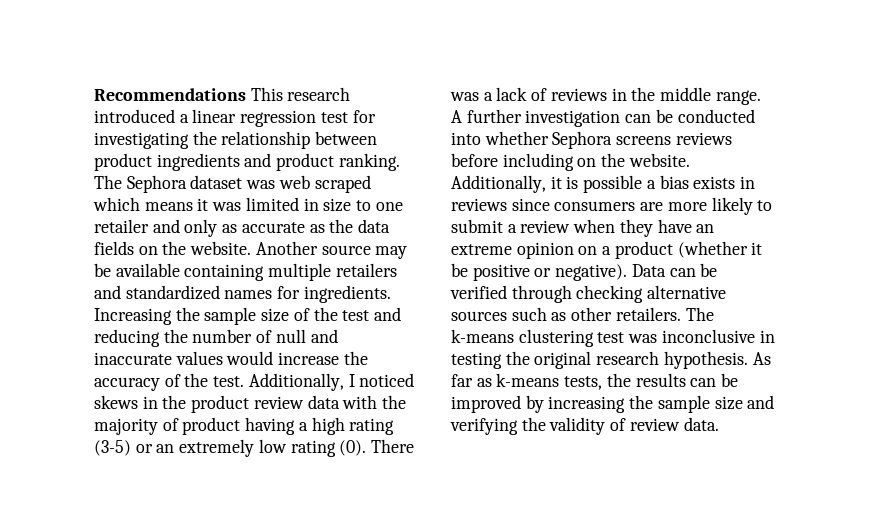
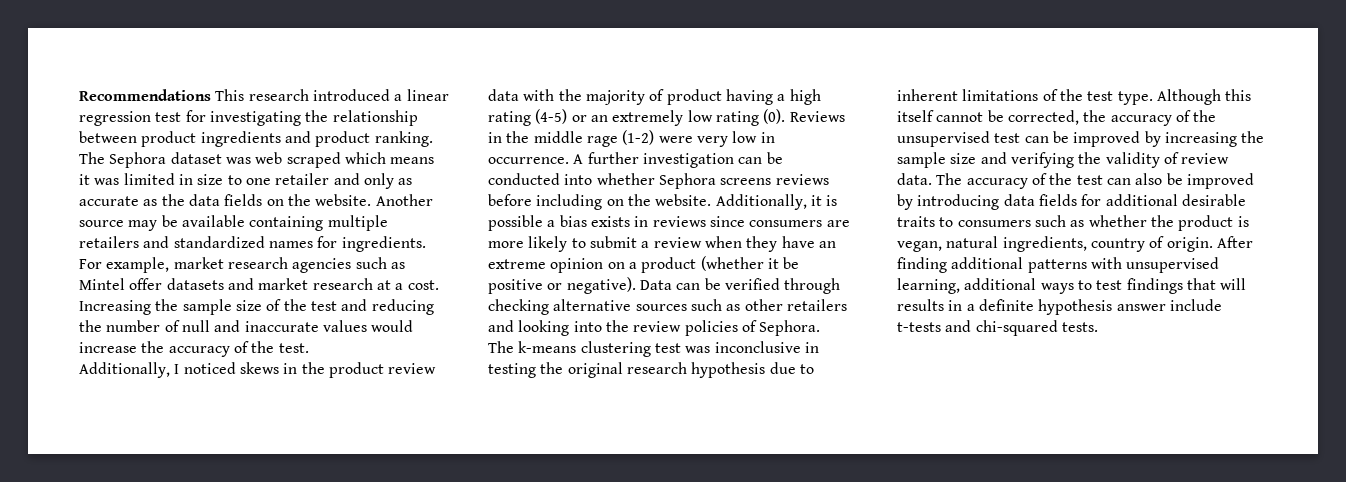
+ For example, market research agencies such as Mintel offer datasets and market research at a cost.
- Increasing the sample size of the test and reducing the number of null and inaccurate values would increase the accuracy of the test. Additionally, I noticed skews in the product review data with the majority of product having a high rating (3-5) or an extremely low rating (0).
+ Increasing the sample size of the test and reducing the number of null and inaccurate values would increase the accuracy of the test.
+ Additionally, I noticed skews in the product review data with the majority of product having a high rating (4-5) or an extremely low rating (0).
- There was a lack of reviews in the middle range.
+ Reviews in the middle rage (1-2) were very low in occurrence.
- Data can be verified through checking alternative sources such as other retailers. The k-means clustering test was inconclusive in testing the original research hypothesis. As far as k-means tests, the results can be improved by increasing the sample size and verifying the validity of review data.
+ Data can be verified through checking alternative sources such as other retailers and looking into the review policies of Sephora.
+ The k-means clustering test was inconclusive in testing the original research hypothesis due to inherent limitations of the test type. Although this itself cannot be corrected, the accuracy of the unsupervised test can be improved by increasing the sample size and verifying the validity of review data.
+ The accuracy of the test can also be improved by introducing data fields for additional desirable traits to consumers such as whether the product is vegan, natural ingredients, country of origin. After finding additional patterns with unsupervised learning, additional ways to test findings that will results in a definite hypothesis answer include t-tests and chi-squared tests.

